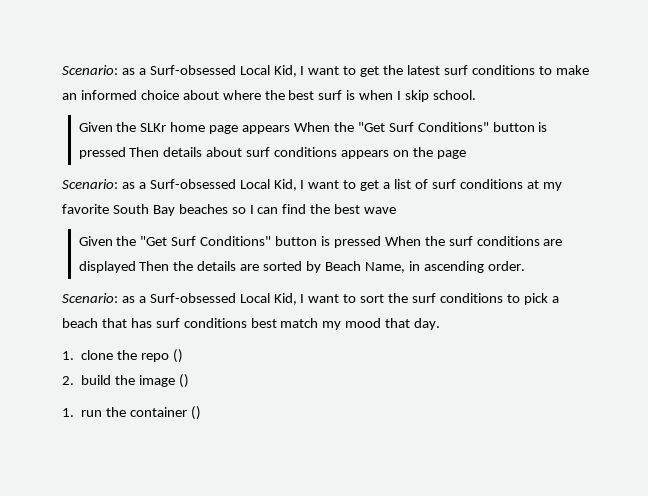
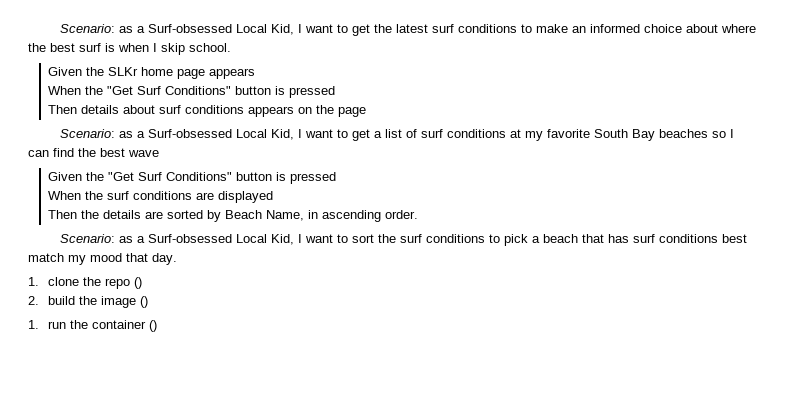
- Given the SLKr home page appears When the "Get Surf Conditions" button is pressed Then details about surf conditions appears on the page
+ Given the SLKr home page appears
+ When the "Get Surf Conditions" button is pressed
+ Then details about surf conditions appears on the page
- Given the "Get Surf Conditions" button is pressed When the surf conditions are displayed Then the details are sorted by Beach Name, in ascending order.
+ Given the "Get Surf Conditions" button is pressed
+ When the surf conditions are displayed
+ Then the details are sorted by Beach Name, in ascending order.

